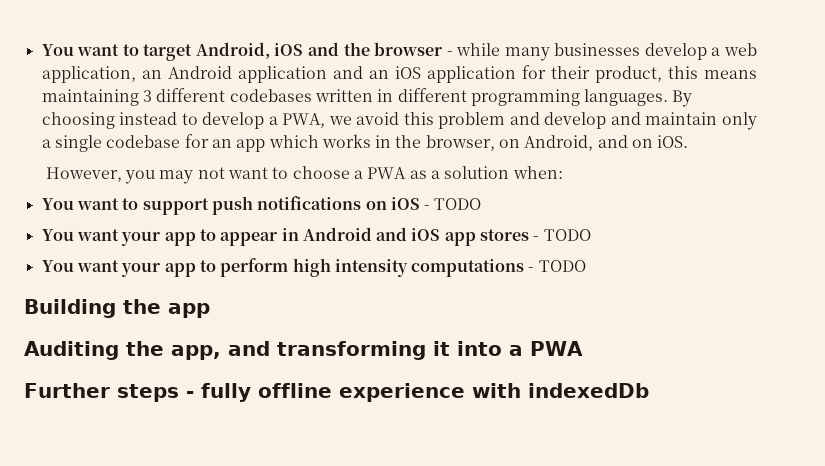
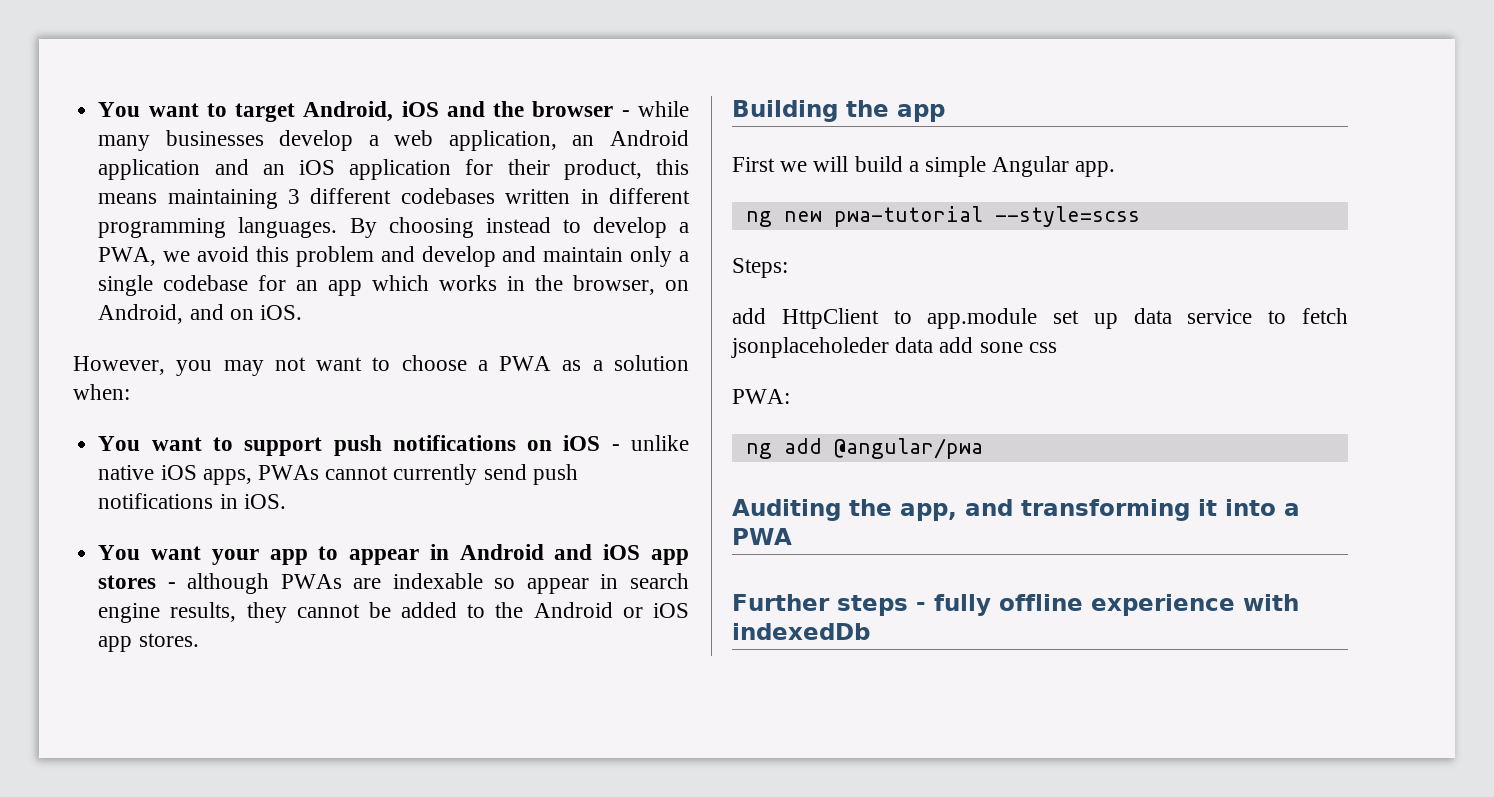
- You want to support push notifications on iOS - TODO
+ You want to support push notifications on iOS - unlike native iOS apps, PWAs cannot currently send push notifications in iOS.
- You want your app to appear in Android and iOS app stores - TODO
- You want your app to perform high intensity computations - TODO
+ You want your app to appear in Android and iOS app stores - although PWAs are indexable so appear in search engine results, they cannot be added to the Android or iOS app stores.
  Building the app
+ First we will build a simple Angular app.
+ ng new pwa-tutorial --style=scss
+ Steps:
+ add HttpClient to app.module set up data service to fetch jsonplaceholeder data add sone css
+ PWA:
+ ng add @angular/pwa

